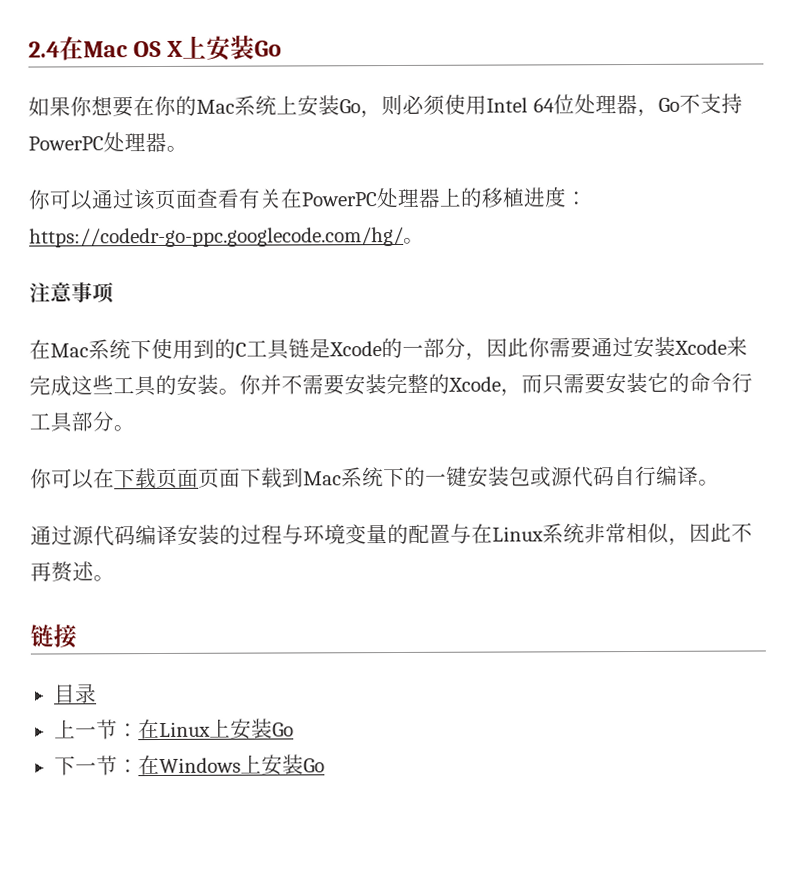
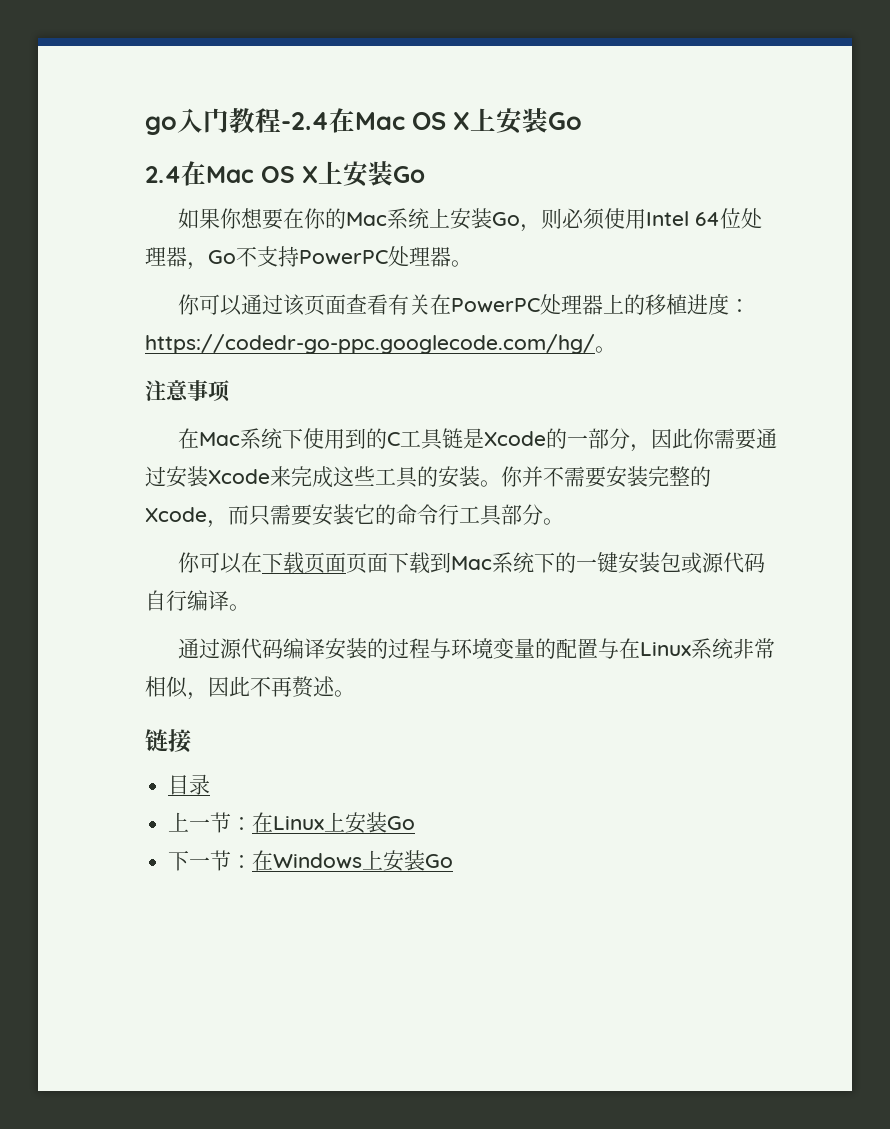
+ go入门教程-2.4在Mac OS X上安装Go

